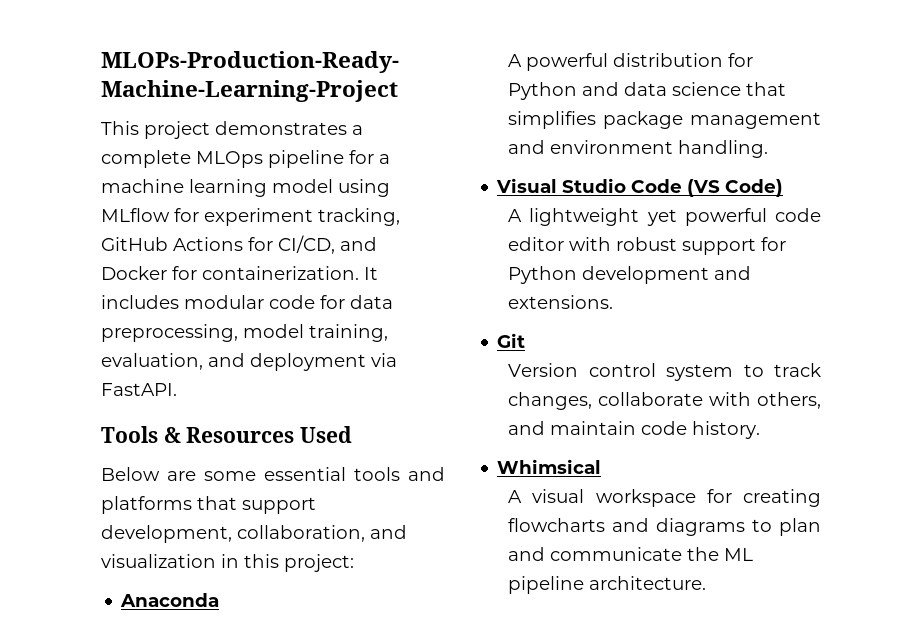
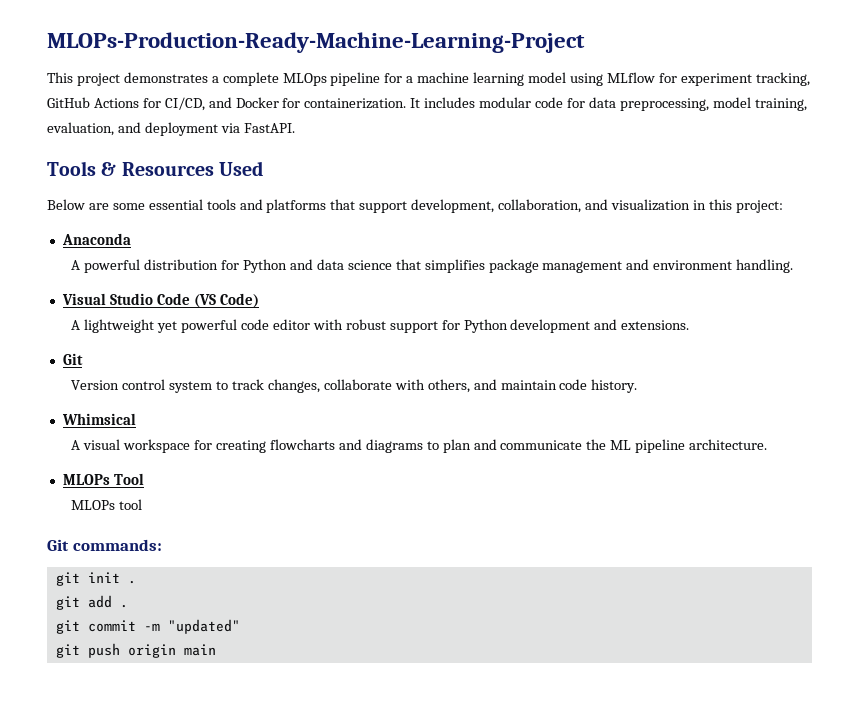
+ MLOPs Tool
+ MLOPs tool
+ Git commands:
+ git init .
+ git add .
+ git commit -m "updated"
+ git push origin main

